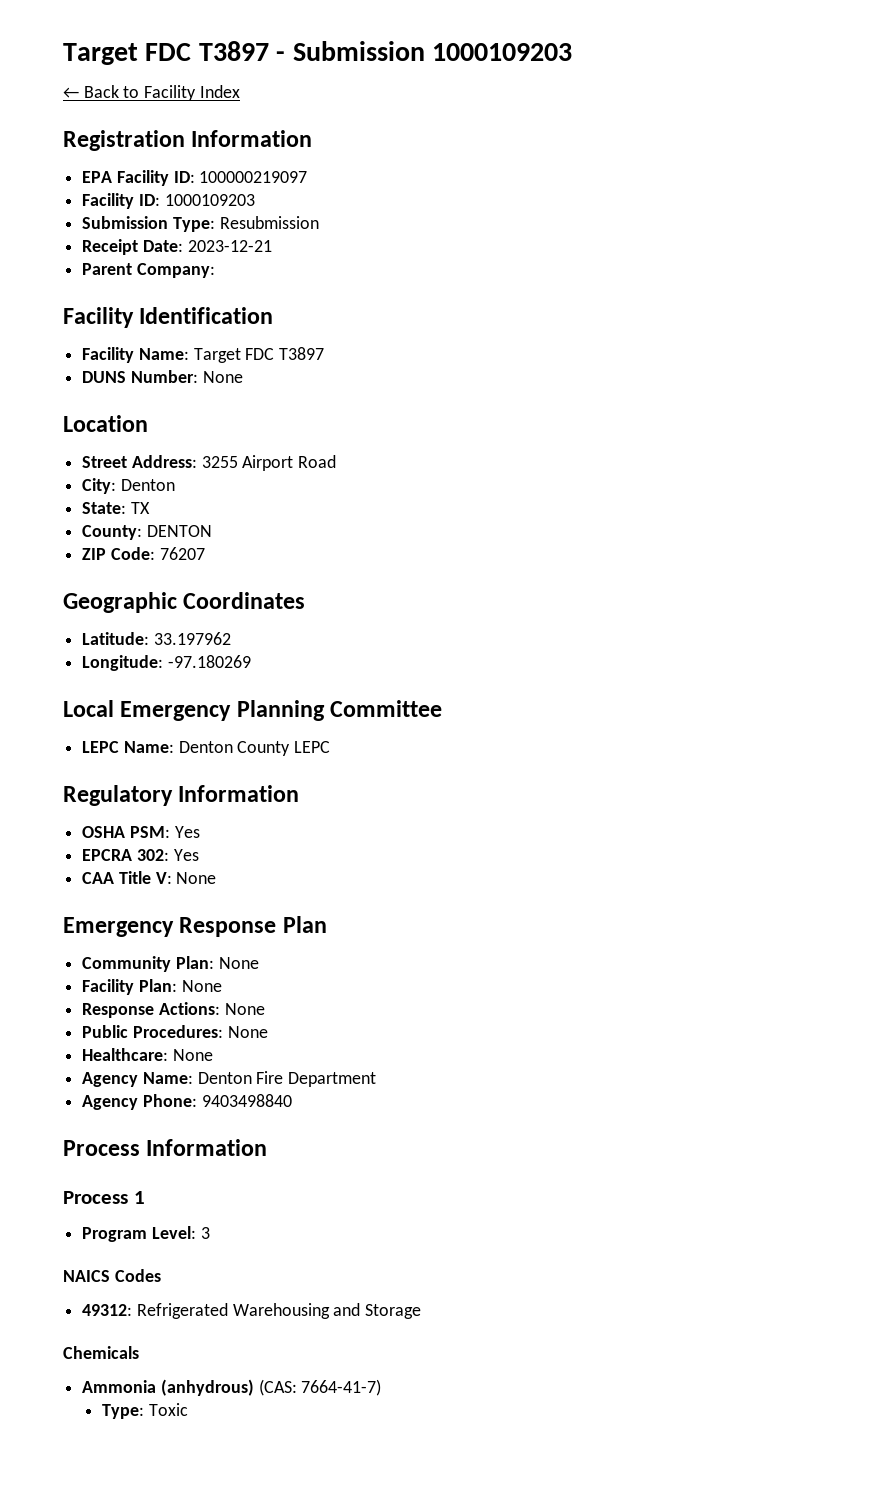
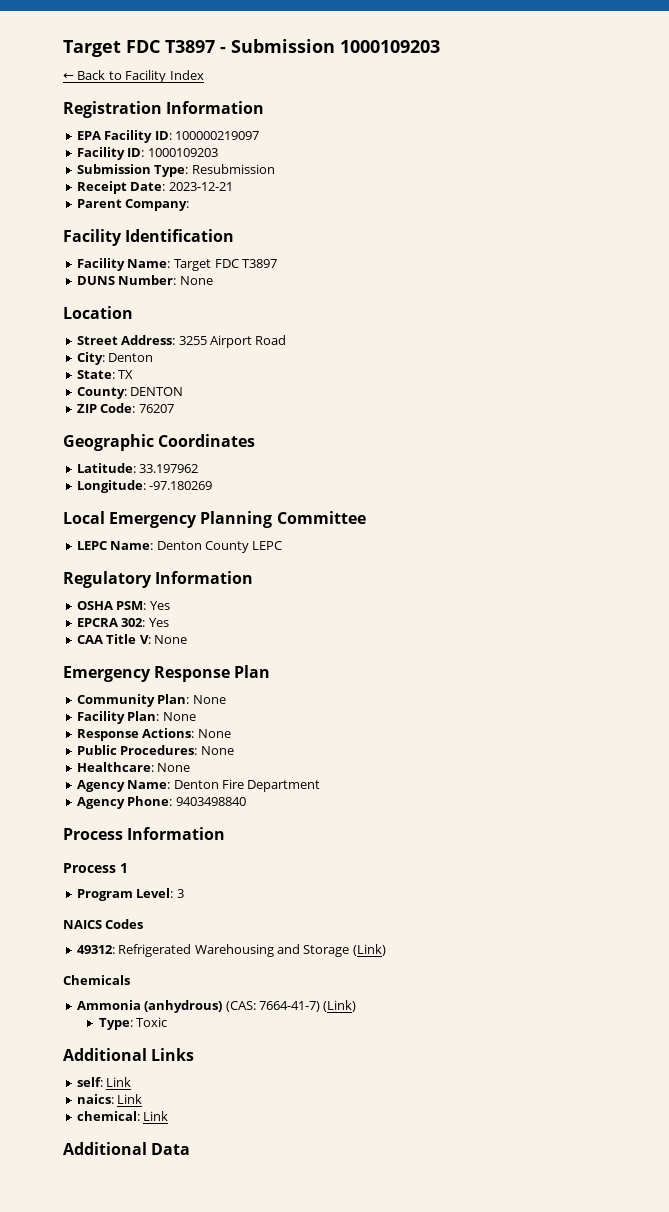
- 49312: Refrigerated Warehousing and Storage
+ 49312: Refrigerated Warehousing and Storage (Link)
- Ammonia (anhydrous) (CAS: 7664-41-7)
+ Ammonia (anhydrous) (CAS: 7664-41-7) (Link)
+ Additional Links
+ self: Link
+ naics: Link
+ chemical: Link
+ Additional Data

